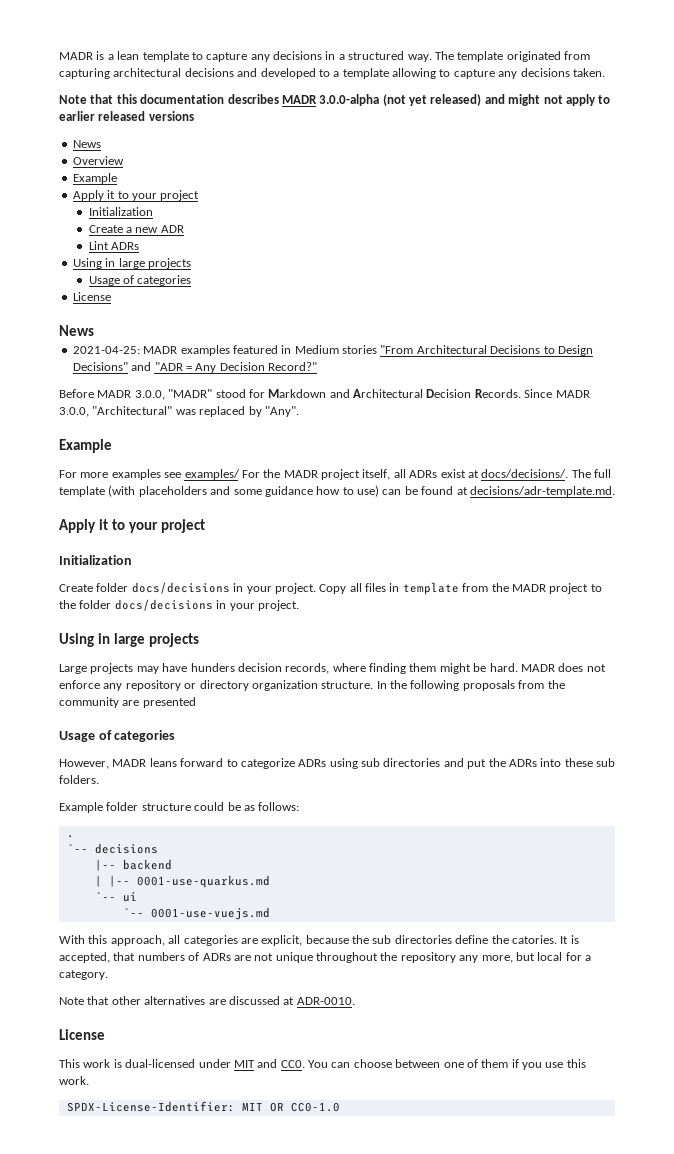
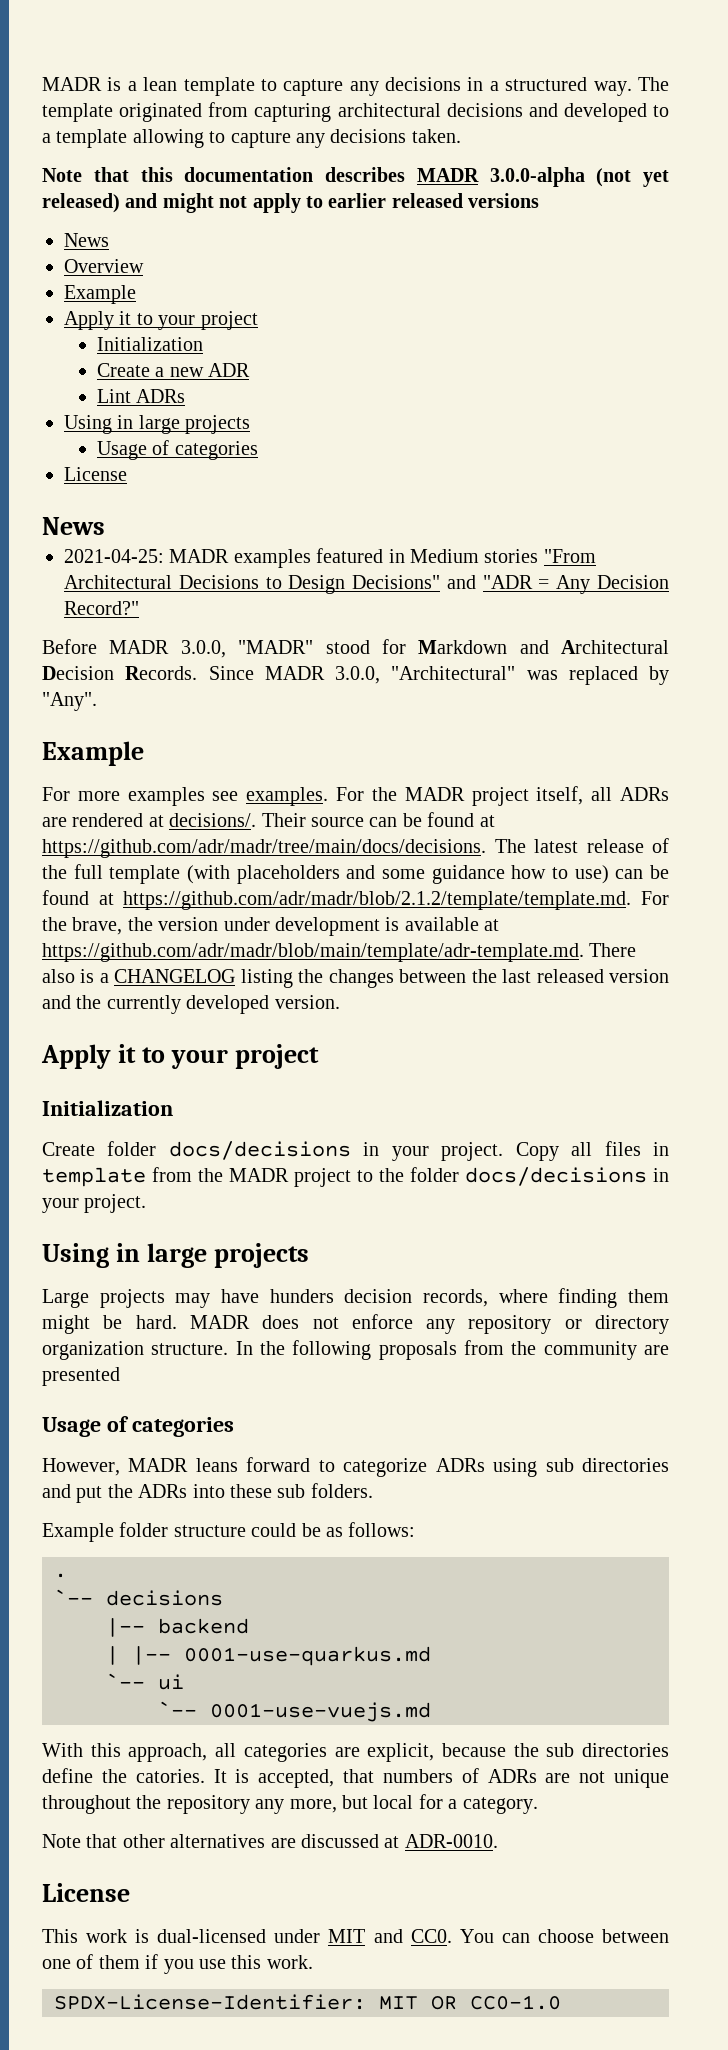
- For more examples see examples/ For the MADR project itself, all ADRs exist at docs/decisions/. The full template (with placeholders and some guidance how to use) can be found at decisions/adr-template.md.
+ For more examples see examples. For the MADR project itself, all ADRs are rendered at decisions/. Their source can be found at https://github.com/adr/madr/tree/main/docs/decisions. The latest release of the full template (with placeholders and some guidance how to use) can be found at https://github.com/adr/madr/blob/2.1.2/template/template.md. For the brave, the version under development is available at https://github.com/adr/madr/blob/main/template/adr-template.md. There also is a CHANGELOG listing the changes between the last released version and the currently developed version.

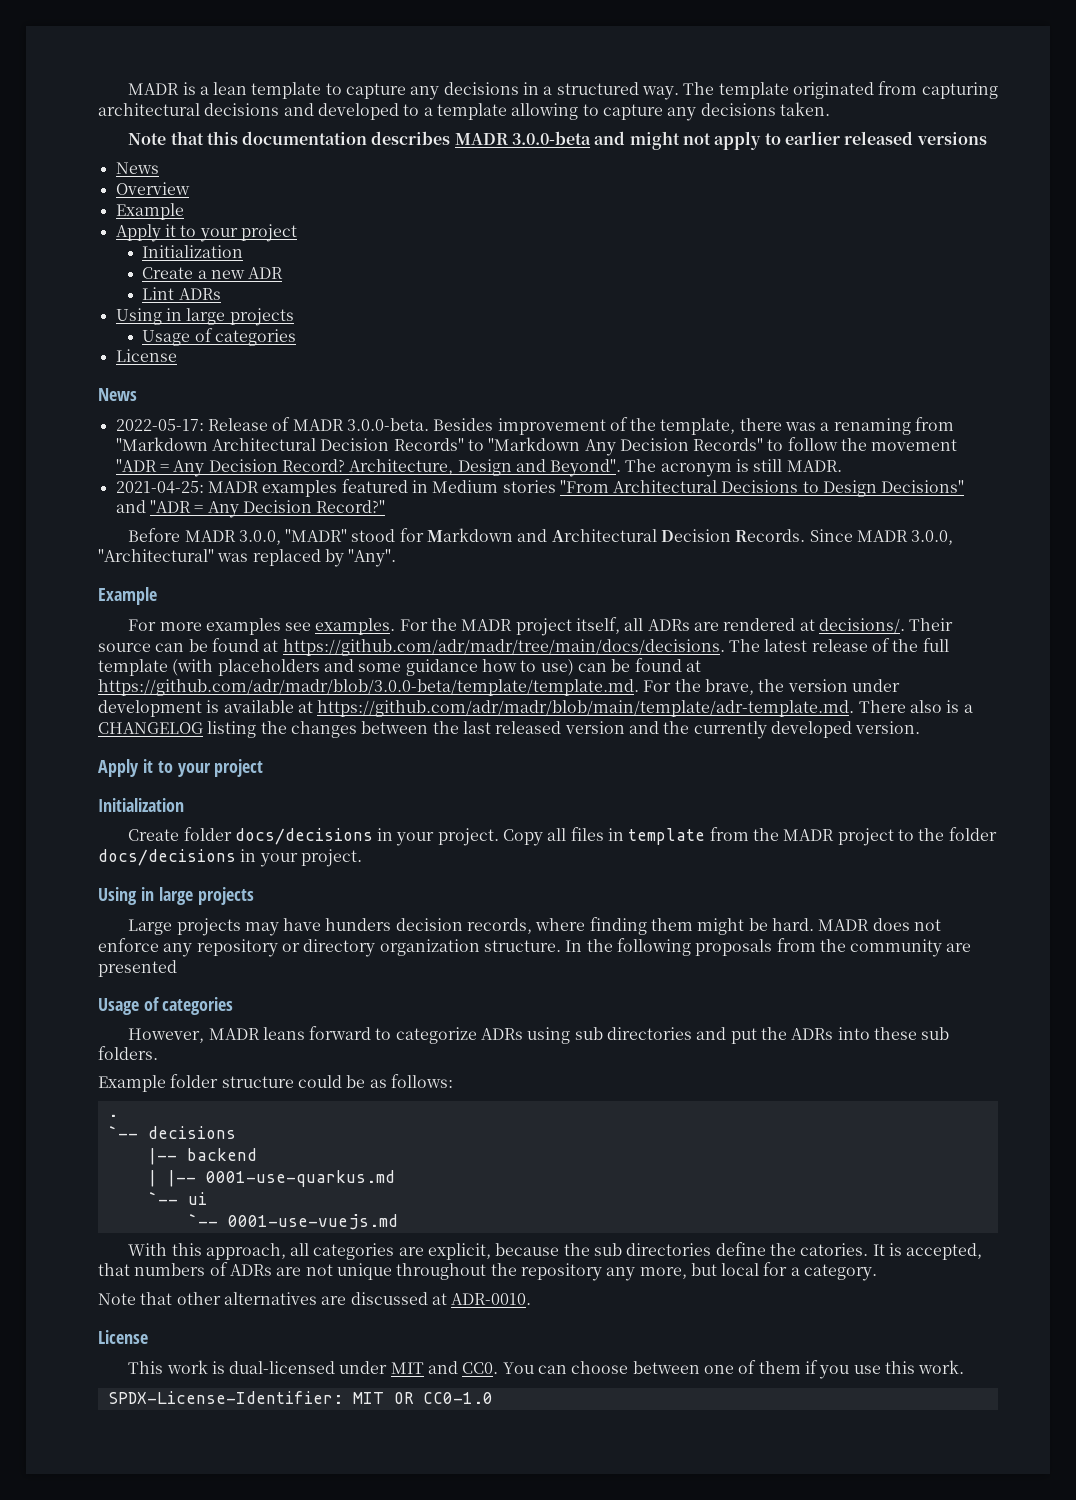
- Note that this documentation describes MADR 3.0.0-alpha (not yet released) and might not apply to earlier released versions
+ Note that this documentation describes MADR 3.0.0-beta and might not apply to earlier released versions
+ 2022-05-17: Release of MADR 3.0.0-beta. Besides improvement of the template, there was a renaming from "Markdown Architectural Decision Records" to "Markdown Any Decision Records" to follow the movement "ADR = Any Decision Record? Architecture, Design and Beyond". The acronym is still MADR.
- Their source can be found at https://github.com/adr/madr/tree/main/docs/decisions. The latest release of the full template (with placeholders and some guidance how to use) can be found at https://github.com/adr/madr/blob/2.1.2/template/template.md. For the brave, the version under development is available at https://github.com/adr/madr/blob/main/template/adr-template.md. There also is a CHANGELOG listing the changes between the last released version and the currently developed version.
+ Their source can be found at https://github.com/adr/madr/tree/main/docs/decisions. The latest release of the full template (with placeholders and some guidance how to use) can be found at https://github.com/adr/madr/blob/3.0.0-beta/template/template.md. For the brave, the version under development is available at https://github.com/adr/madr/blob/main/template/adr-template.md. There also is a CHANGELOG listing the changes between the last released version and the currently developed version.

